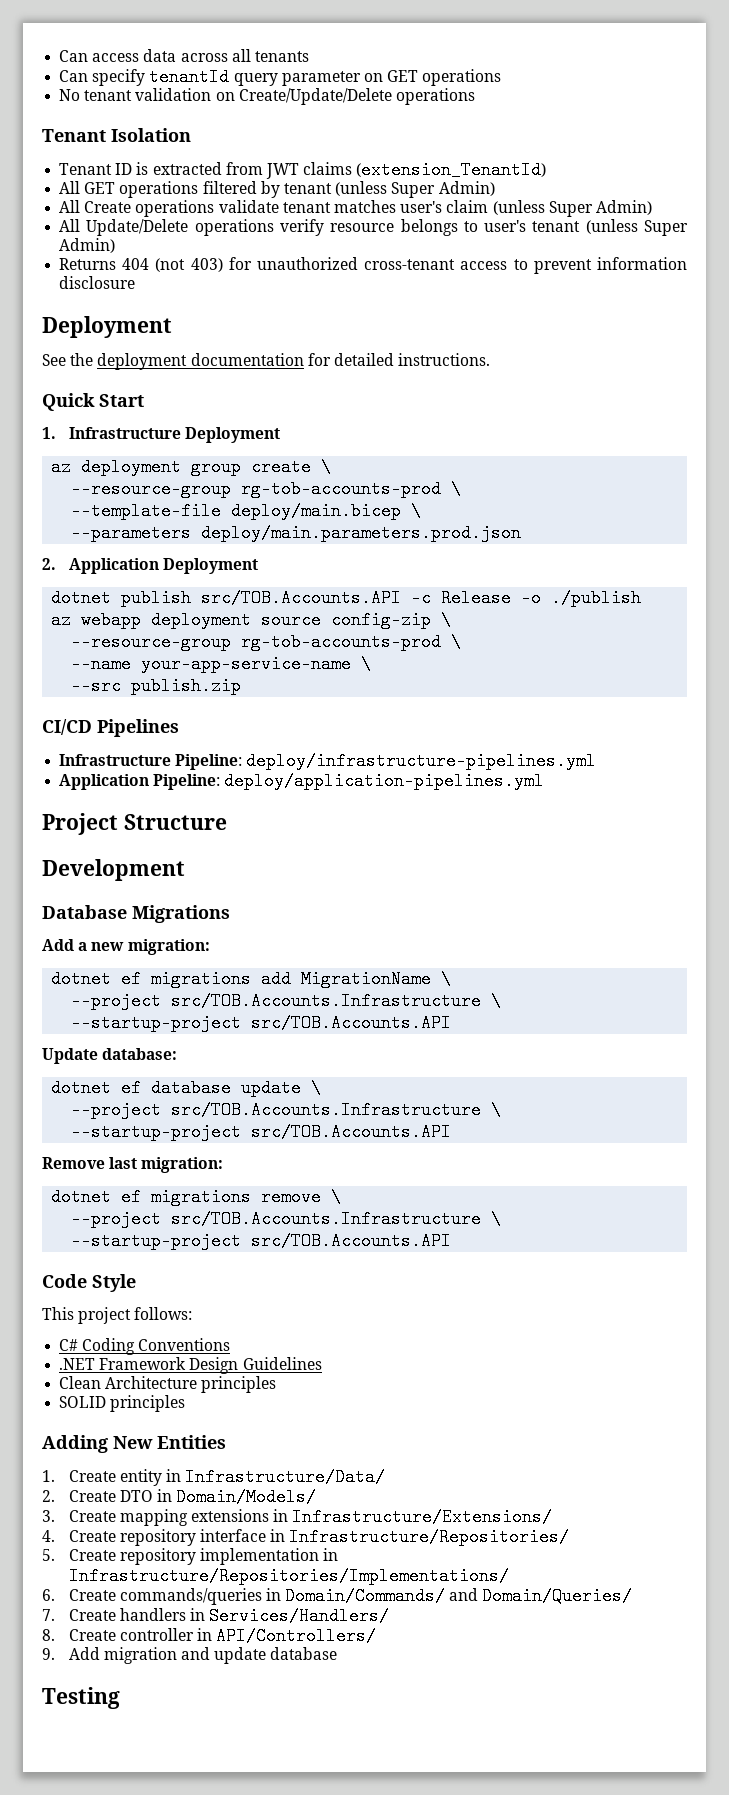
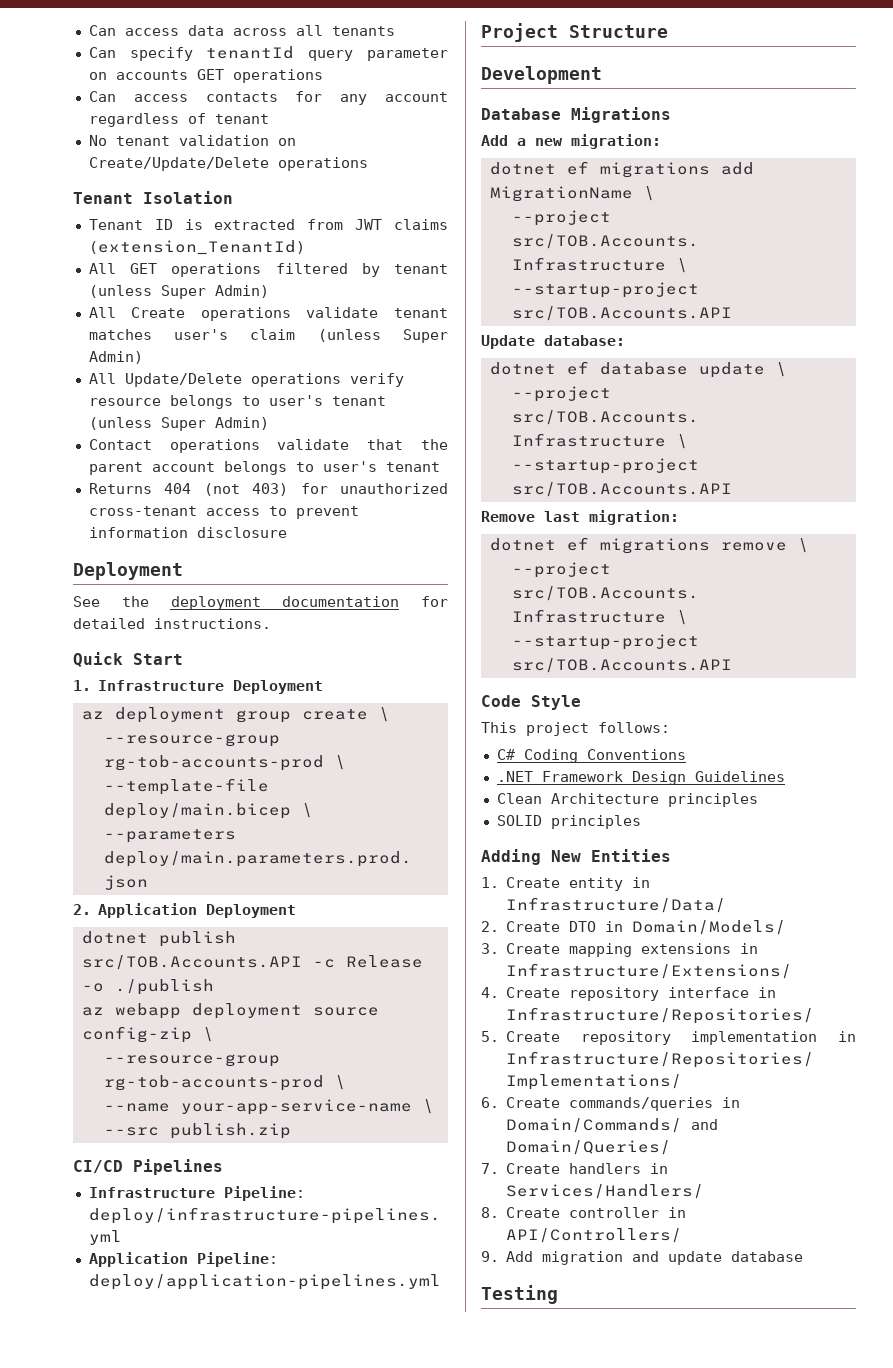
- Can specify tenantId query parameter on GET operations
+ Can specify tenantId query parameter on accounts GET operations
+ Can access contacts for any account regardless of tenant
+ Contact operations validate that the parent account belongs to user's tenant

